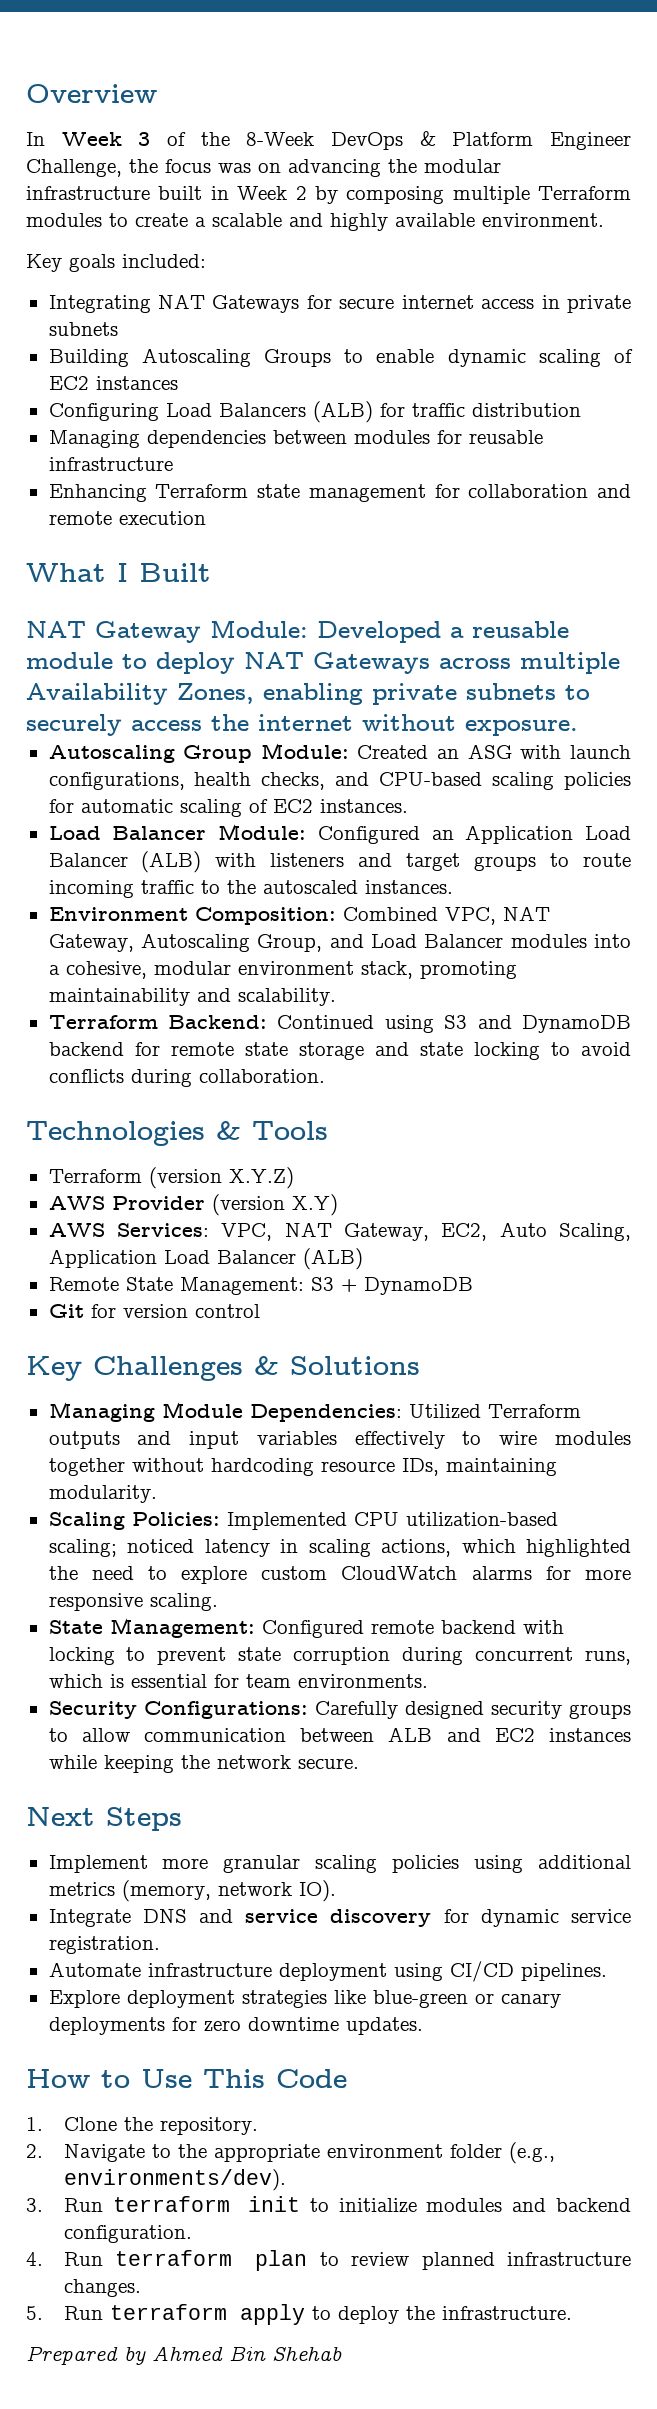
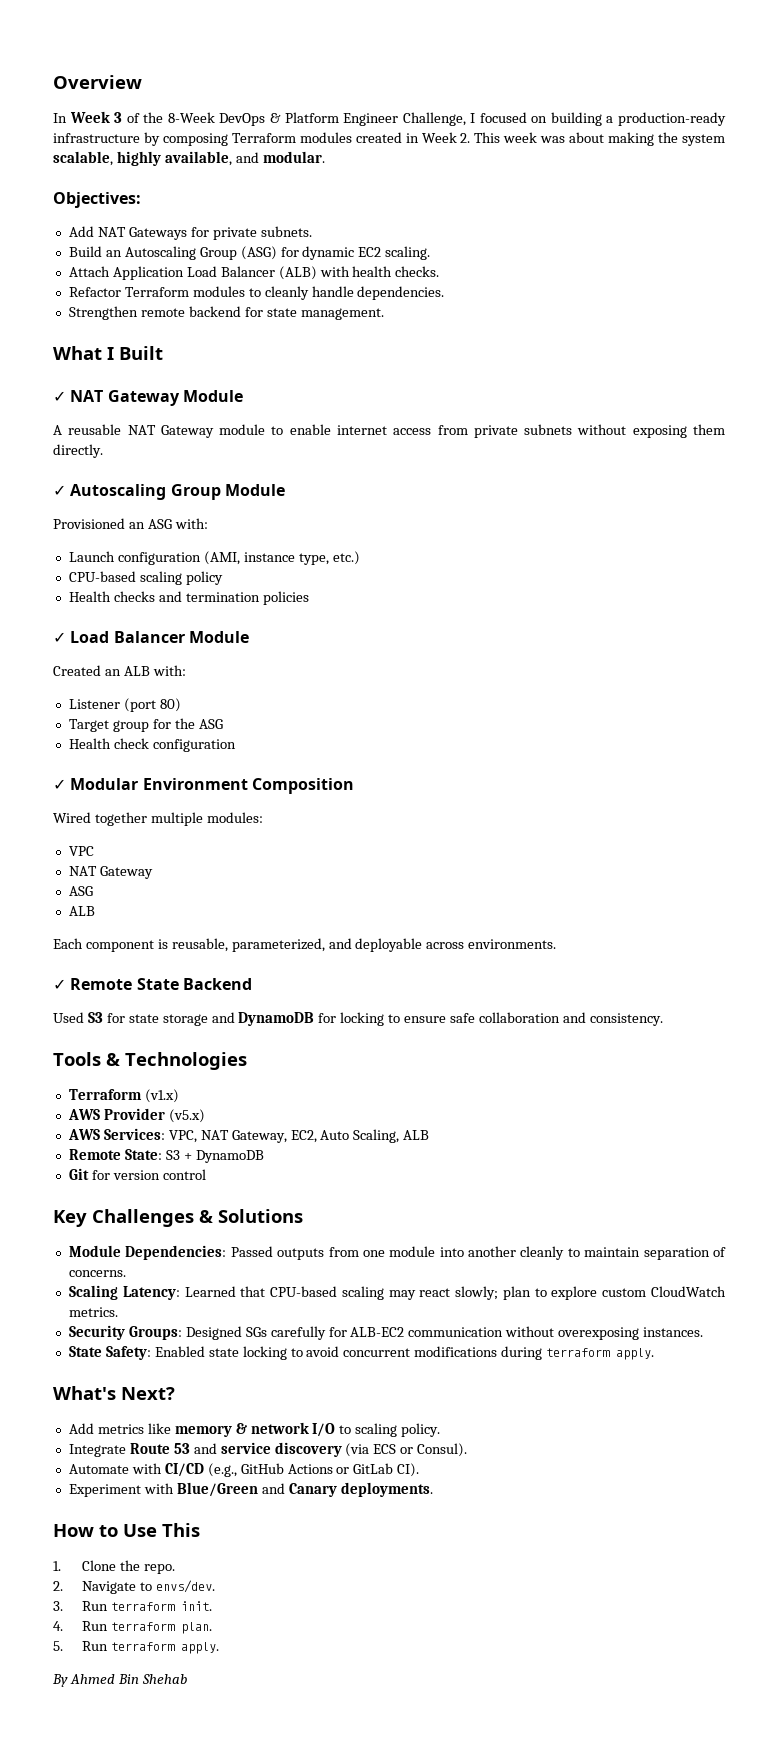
- In Week 3 of the 8-Week DevOps & Platform Engineer Challenge, the focus was on advancing the modular infrastructure built in Week 2 by composing multiple Terraform modules to create a scalable and highly available environment.
- Key goals included:
- Integrating NAT Gateways for secure internet access in private subnets
- Building Autoscaling Groups to enable dynamic scaling of EC2 instances
- Configuring Load Balancers (ALB) for traffic distribution
- Managing dependencies between modules for reusable infrastructure
- Enhancing Terraform state management for collaboration and remote execution
+ In Week 3 of the 8-Week DevOps & Platform Engineer Challenge, I focused on building a production-ready infrastructure by composing Terraform modules created in Week 2. This week was about making the system scalable, highly available, and modular.
+ Objectives:
+ Add NAT Gateways for private subnets.
+ Build an Autoscaling Group (ASG) for dynamic EC2 scaling.
+ Attach Application Load Balancer (ALB) with health checks.
+ Refactor Terraform modules to cleanly handle dependencies.
+ Strengthen remote backend for state management.
- NAT Gateway Module: Developed a reusable module to deploy NAT Gateways across multiple Availability Zones, enabling private subnets to securely access the internet without exposure.
- Autoscaling Group Module: Created an ASG with launch configurations, health checks, and CPU-based scaling policies for automatic scaling of EC2 instances.
- Load Balancer Module: Configured an Application Load Balancer (ALB) with listeners and target groups to route incoming traffic to the autoscaled instances.
- Environment Composition: Combined VPC, NAT Gateway, Autoscaling Group, and Load Balancer modules into a cohesive, modular environment stack, promoting maintainability and scalability.
- Terraform Backend: Continued using S3 and DynamoDB backend for remote state storage and state locking to avoid conflicts during collaboration.
- Technologies & Tools
- Terraform (version X.Y.Z)
+ ✓ NAT Gateway Module
+ A reusable NAT Gateway module to enable internet access from private subnets without exposing them directly.
+ ✓ Autoscaling Group Module
+ Provisioned an ASG with:
+ Launch configuration (AMI, instance type, etc.)
+ CPU-based scaling policy
+ Health checks and termination policies
+ ✓ Load Balancer Module
+ Created an ALB with:
+ Listener (port 80)
+ Target group for the ASG
+ Health check configuration
+ ✓ Modular Environment Composition
+ Wired together multiple modules:
+ VPC
+ NAT Gateway
+ ASG
+ ALB
+ Each component is reusable, parameterized, and deployable across environments.
+ ✓ Remote State Backend
+ Used S3 for state storage and DynamoDB for locking to ensure safe collaboration and consistency.
+ Tools & Technologies
+ Terraform (v1.x)
- AWS Provider (version X.Y)
+ AWS Provider (v5.x)
- AWS Services: VPC, NAT Gateway, EC2, Auto Scaling, Application Load Balancer (ALB)
- Remote State Management: S3 + DynamoDB
+ AWS Services: VPC, NAT Gateway, EC2, Auto Scaling, ALB
+ Remote State: S3 + DynamoDB
- Managing Module Dependencies: Utilized Terraform outputs and input variables effectively to wire modules together without hardcoding resource IDs, maintaining modularity.
- Scaling Policies: Implemented CPU utilization-based scaling; noticed latency in scaling actions, which highlighted the need to explore custom CloudWatch alarms for more responsive scaling.
- State Management: Configured remote backend with locking to prevent state corruption during concurrent runs, which is essential for team environments.
- Security Configurations: Carefully designed security groups to allow communication between ALB and EC2 instances while keeping the network secure.
- Next Steps
- Implement more granular scaling policies using additional metrics (memory, network IO).
+ Module Dependencies: Passed outputs from one module into another cleanly to maintain separation of concerns.
+ Scaling Latency: Learned that CPU-based scaling may react slowly; plan to explore custom CloudWatch metrics.
+ Security Groups: Designed SGs carefully for ALB-EC2 communication without overexposing instances.
+ State Safety: Enabled state locking to avoid concurrent modifications during terraform apply.
+ What's Next?
+ Add metrics like memory & network I/O to scaling policy.
- Integrate DNS and service discovery for dynamic service registration.
- Automate infrastructure deployment using CI/CD pipelines.
- Explore deployment strategies like blue-green or canary deployments for zero downtime updates.
+ Integrate Route 53 and service discovery (via ECS or Consul).
+ Automate with CI/CD (e.g., GitHub Actions or GitLab CI).
+ Experiment with Blue/Green and Canary deployments.
- How to Use This Code
+ How to Use This
- 1. Clone the repository.
+ 1. Clone the repo.
- 2. Navigate to the appropriate environment folder (e.g., environments/dev).
- 3. Run terraform init to initialize modules and backend configuration.
- 4. Run terraform plan to review planned infrastructure changes.
- 5. Run terraform apply to deploy the infrastructure.
- Prepared by Ahmed Bin Shehab
+ 2. Navigate to envs/dev.
+ 3. Run terraform init.
+ 4. Run terraform plan.
+ 5. Run terraform apply.
+ By Ahmed Bin Shehab

